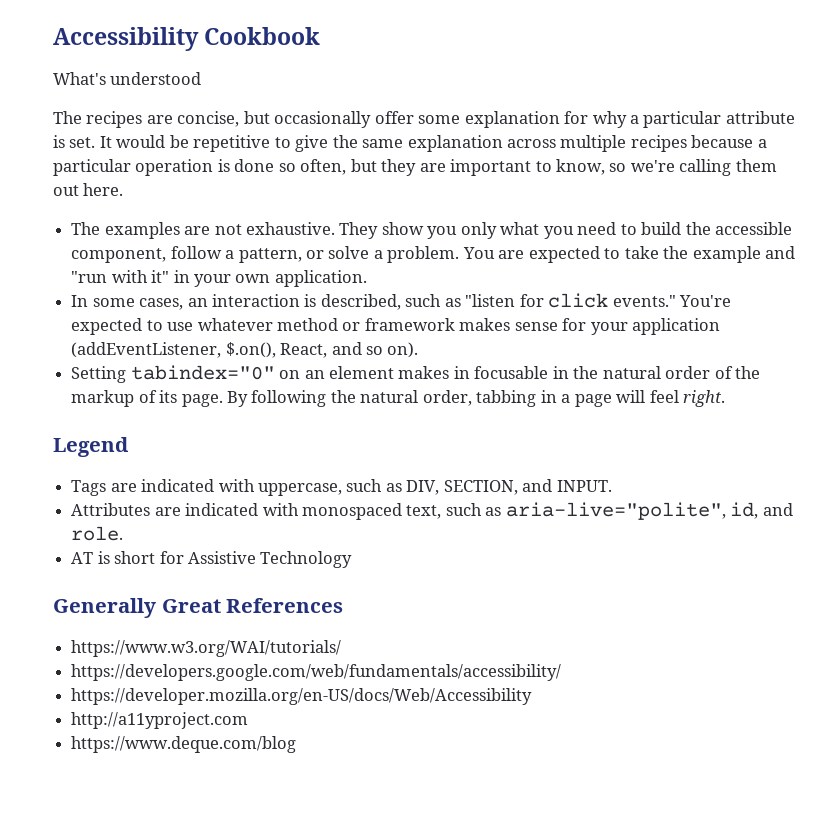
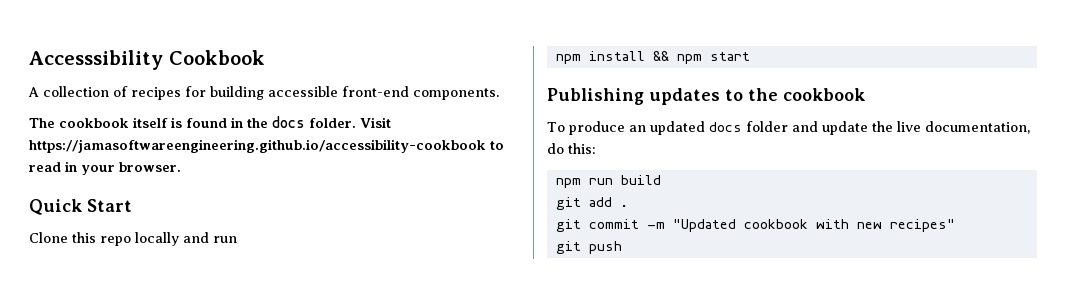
- Accessibility Cookbook
+ Accesssibility Cookbook
- What's understood
- The recipes are concise, but occasionally offer some explanation for why a particular attribute is set. It would be repetitive to give the same explanation across multiple recipes because a particular operation is done so often, but they are important to know, so we're calling them out here.
- The examples are not exhaustive. They show you only what you need to build the accessible component, follow a pattern, or solve a problem. You are expected to take the example and "run with it" in your own application.
- In some cases, an interaction is described, such as "listen for click events." You're expected to use whatever method or framework makes sense for your application (addEventListener, $.on(), React, and so on).
- Setting tabindex="0" on an element makes in focusable in the natural order of the markup of its page. By following the natural order, tabbing in a page will feel right.
- Legend
- Tags are indicated with uppercase, such as DIV, SECTION, and INPUT.
- Attributes are indicated with monospaced text, such as aria-live="polite", id, and role.
- AT is short for Assistive Technology
- Generally Great References
- https://www.w3.org/WAI/tutorials/
- https://developers.google.com/web/fundamentals/accessibility/
- https://developer.mozilla.org/en-US/docs/Web/Accessibility
- http://a11yproject.com
- https://www.deque.com/blog
+ A collection of recipes for building accessible front-end components.
+ The cookbook itself is found in the docs folder. Visit https://jamasoftwareengineering.github.io/accessibility-cookbook to read in your browser.
+ Quick Start
+ Clone this repo locally and run
+ npm install && npm start
+ Publishing updates to the cookbook
+ To produce an updated docs folder and update the live documentation, do this:
+ npm run build
+ git add .
+ git commit -m "Updated cookbook with new recipes"
+ git push

